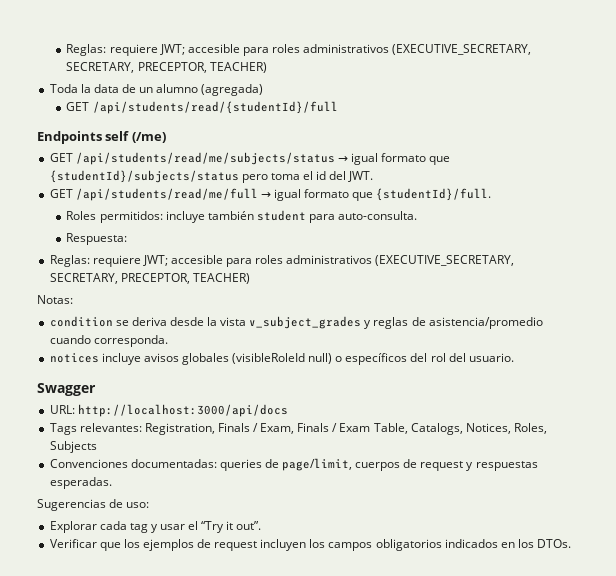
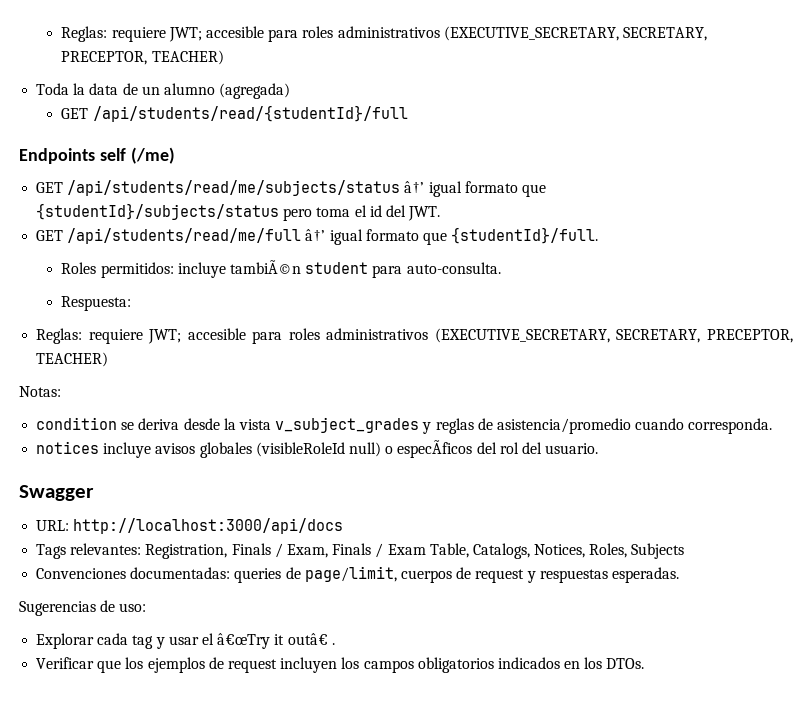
- GET /api/students/read/me/subjects/status → igual formato que {studentId}/subjects/status pero toma el id del JWT.
+ GET /api/students/read/me/subjects/status â†’ igual formato que {studentId}/subjects/status pero toma el id del JWT.
- GET /api/students/read/me/full → igual formato que {studentId}/full.
+ GET /api/students/read/me/full â†’ igual formato que {studentId}/full.
- Roles permitidos: incluye también student para auto-consulta.
+ Roles permitidos: incluye tambiÃ©n student para auto-consulta.
- notices incluye avisos globales (visibleRoleId null) o específicos del rol del usuario.
+ notices incluye avisos globales (visibleRoleId null) o especÃficos del rol del usuario.
- Explorar cada tag y usar el “Try it out”.
+ Explorar cada tag y usar el â€œTry it outâ€ .

